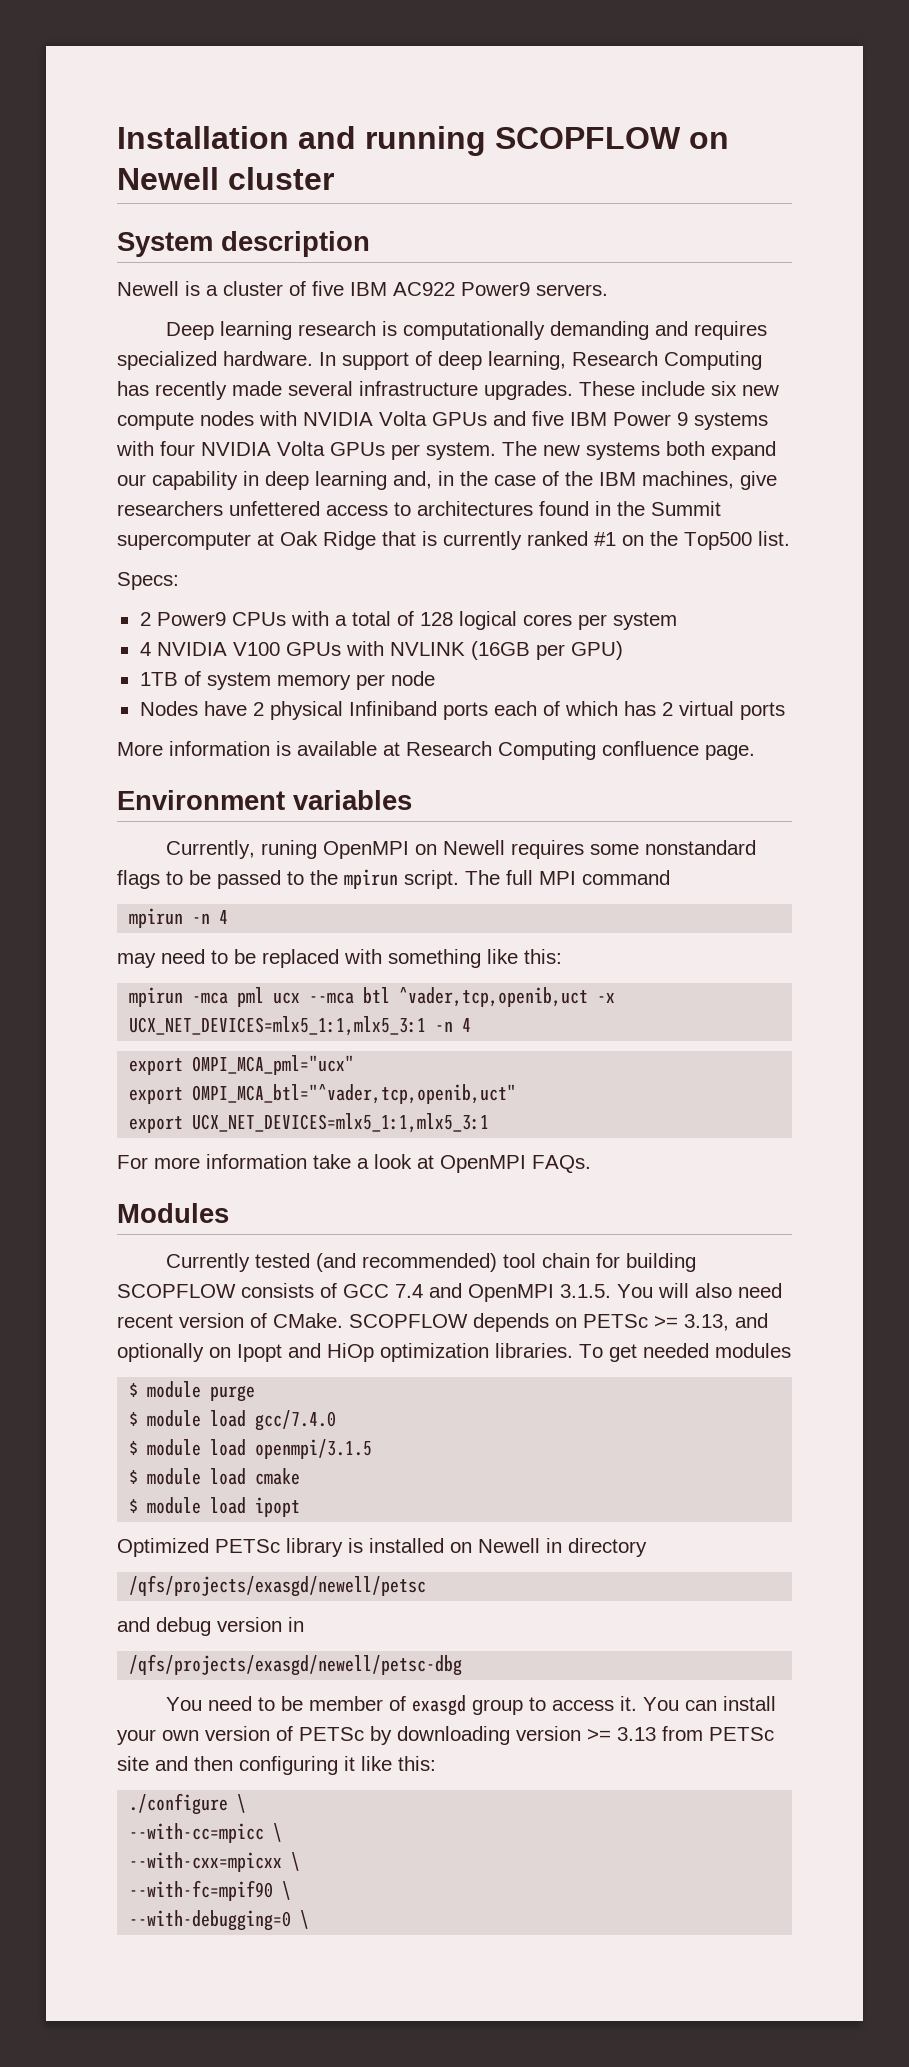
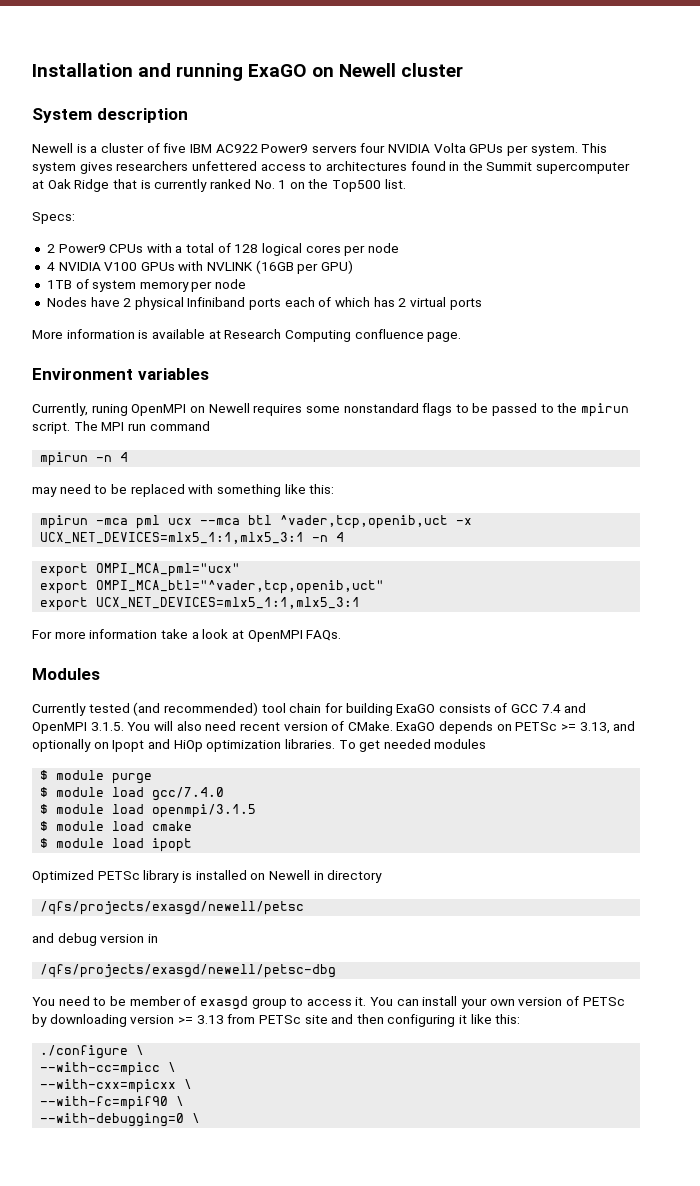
- Installation and running SCOPFLOW on Newell cluster
+ Installation and running ExaGO on Newell cluster
- Newell is a cluster of five IBM AC922 Power9 servers.
- Deep learning research is computationally demanding and requires specialized hardware. In support of deep learning, Research Computing has recently made several infrastructure upgrades. These include six new compute nodes with NVIDIA Volta GPUs and five IBM Power 9 systems with four NVIDIA Volta GPUs per system.
+ Newell is a cluster of five IBM AC922 Power9 servers four NVIDIA Volta GPUs per system.
- The new systems both expand our capability in deep learning and, in the case of the IBM machines, give researchers unfettered access to architectures found in the Summit supercomputer at Oak Ridge that is currently ranked #1 on the Top500 list.
+ This system gives researchers unfettered access to architectures found in the Summit supercomputer at Oak Ridge that is currently ranked No. 1 on the Top500 list.
- 2 Power9 CPUs with a total of 128 logical cores per system
+ 2 Power9 CPUs with a total of 128 logical cores per node
- The full MPI command
+ The MPI run command
- Currently tested (and recommended) tool chain for building SCOPFLOW consists of GCC 7.4 and OpenMPI 3.1.5. You will also need recent version of CMake.
+ Currently tested (and recommended) tool chain for building ExaGO consists of GCC 7.4 and OpenMPI 3.1.5. You will also need recent version of CMake.
- SCOPFLOW depends on PETSc >= 3.13, and optionally on Ipopt and HiOp optimization libraries.
+ ExaGO depends on PETSc >= 3.13, and optionally on Ipopt and HiOp optimization libraries.

